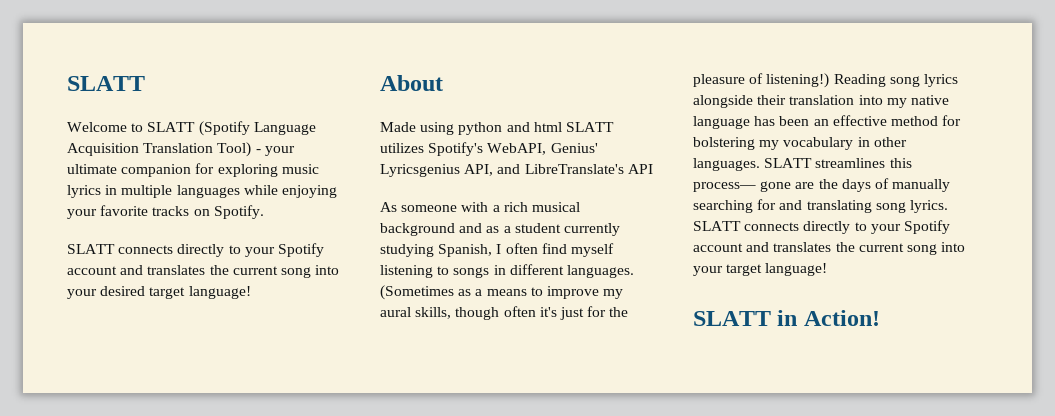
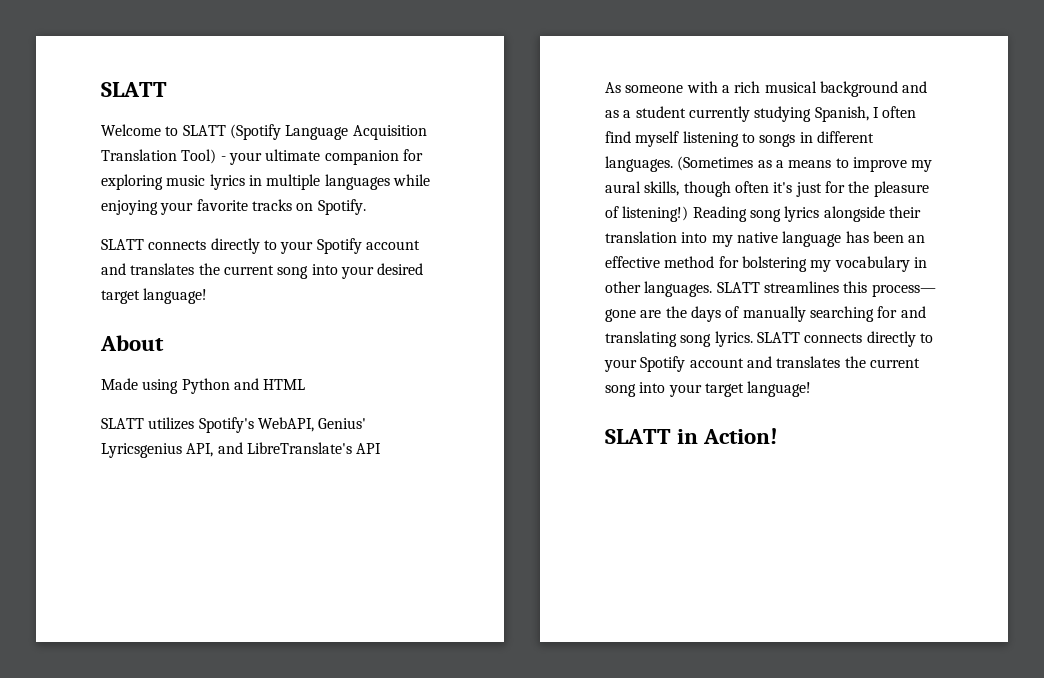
- Made using python and html SLATT utilizes Spotify's WebAPI, Genius' Lyricsgenius API, and LibreTranslate's API
+ Made using Python and HTML
+ SLATT utilizes Spotify's WebAPI, Genius' Lyricsgenius API, and LibreTranslate's API

